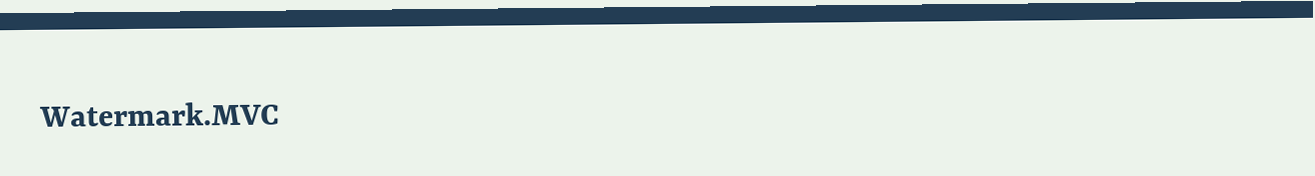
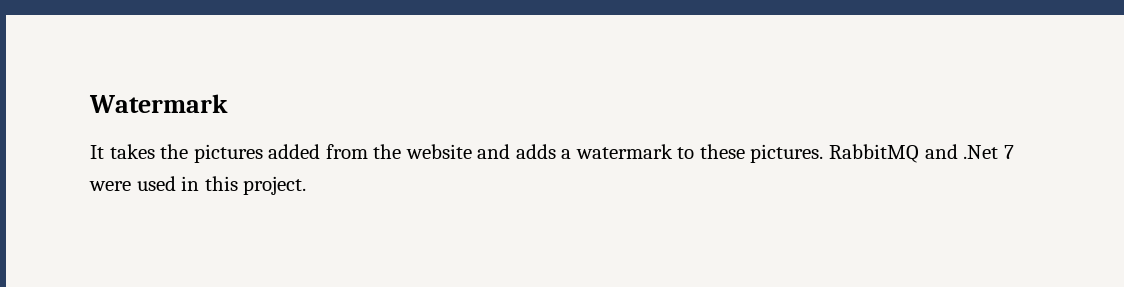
- Watermark.MVC
+ Watermark
+ It takes the pictures added from the website and adds a watermark to these pictures. RabbitMQ and .Net 7 were used in this project.

